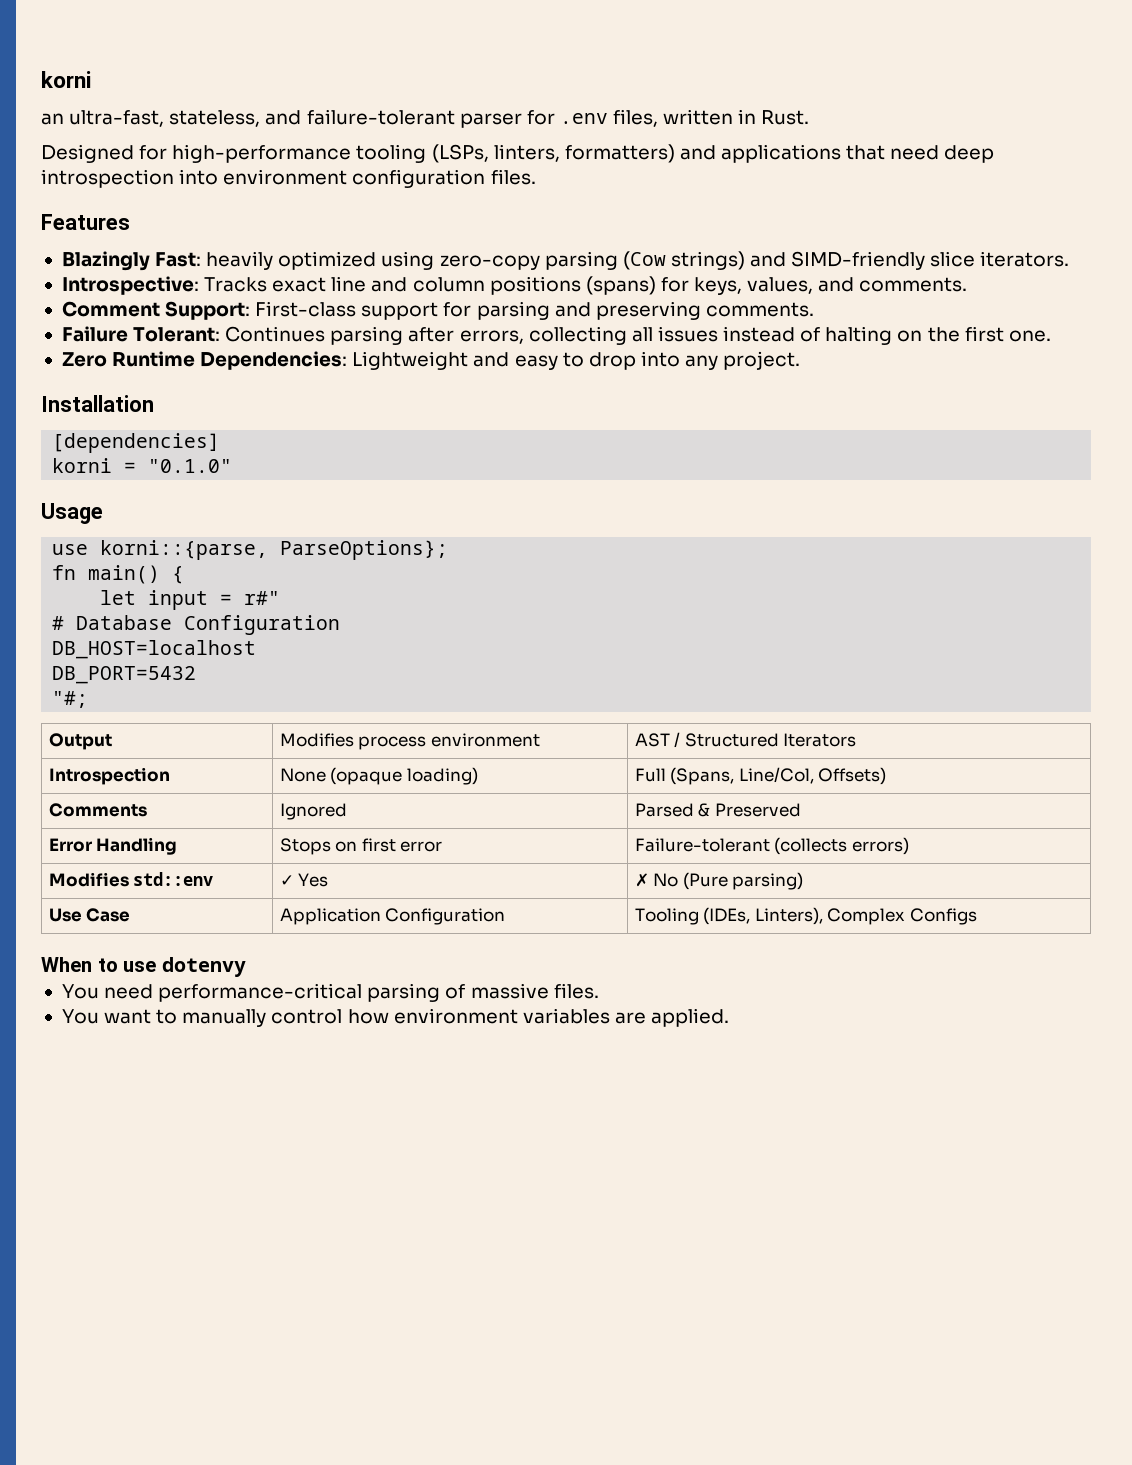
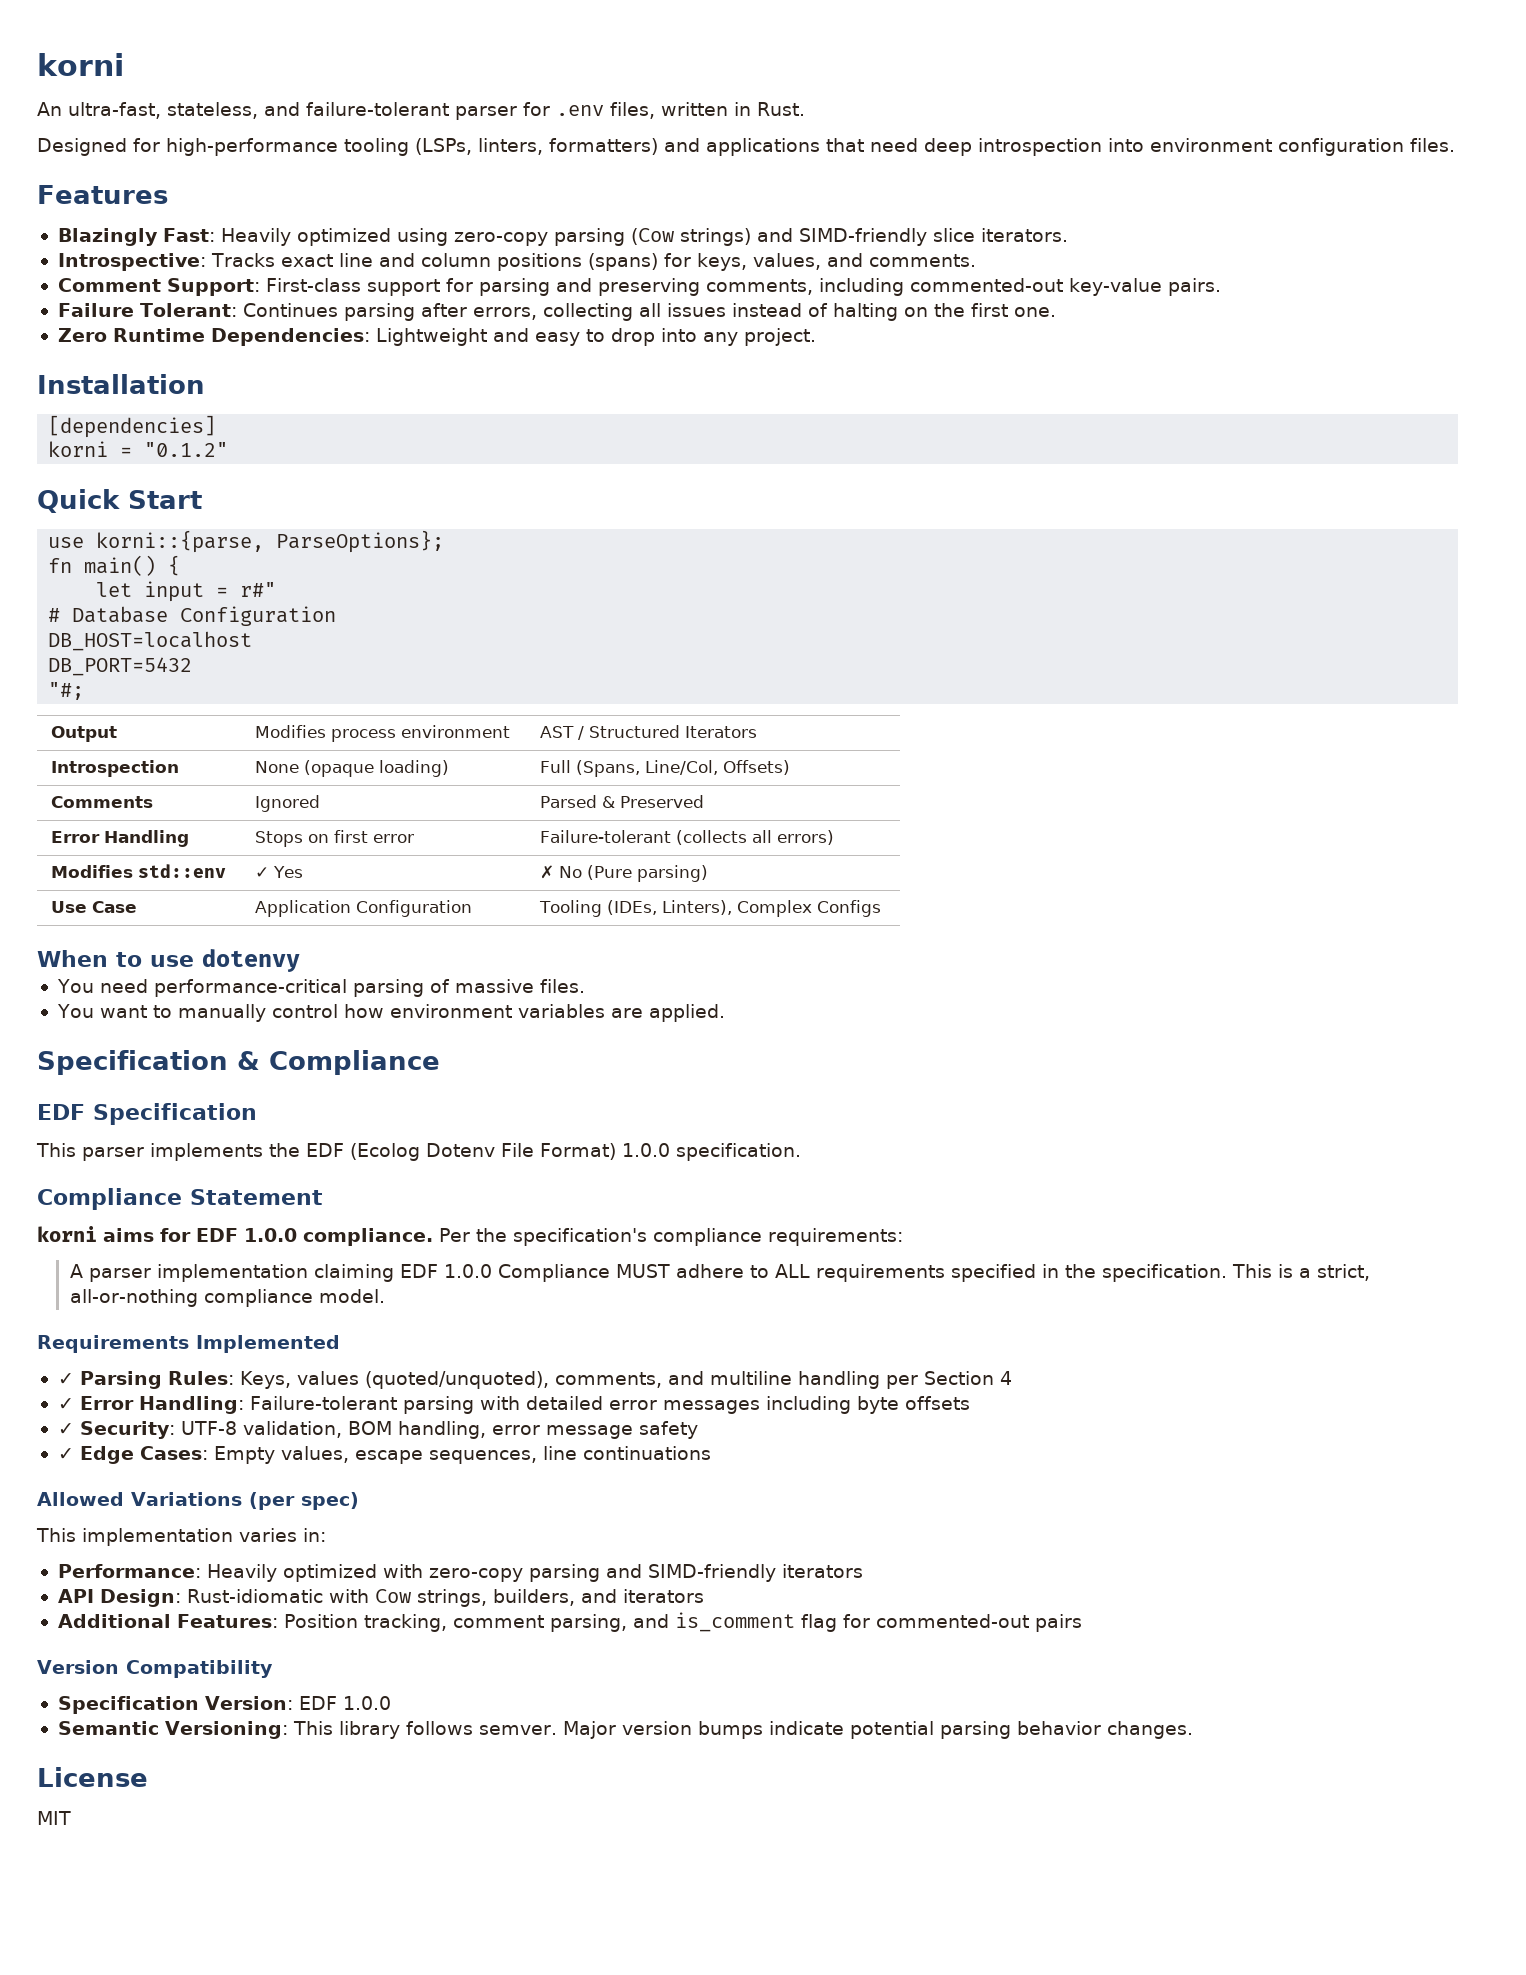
- an ultra-fast, stateless, and failure-tolerant parser for .env files, written in Rust.
+ An ultra-fast, stateless, and failure-tolerant parser for .env files, written in Rust.
- Blazingly Fast: heavily optimized using zero-copy parsing (Cow strings) and SIMD-friendly slice iterators.
+ Blazingly Fast: Heavily optimized using zero-copy parsing (Cow strings) and SIMD-friendly slice iterators.
- Comment Support: First-class support for parsing and preserving comments.
+ Comment Support: First-class support for parsing and preserving comments, including commented-out key-value pairs.
- korni = "0.1.0"
- Usage
+ korni = "0.1.2"
+ Quick Start
- Error Handling | Stops on first error | Failure-tolerant (collects errors)
+ Error Handling | Stops on first error | Failure-tolerant (collects all errors)
+ Specification & Compliance
+ EDF Specification
+ This parser implements the EDF (Ecolog Dotenv File Format) 1.0.0 specification.
+ Compliance Statement
+ korni aims for EDF 1.0.0 compliance. Per the specification's compliance requirements:
+ A parser implementation claiming EDF 1.0.0 Compliance MUST adhere to ALL requirements specified in the specification. This is a strict, all-or-nothing compliance model.
+ Requirements Implemented
+ ✓ Parsing Rules: Keys, values (quoted/unquoted), comments, and multiline handling per Section 4
+ ✓ Error Handling: Failure-tolerant parsing with detailed error messages including byte offsets
+ ✓ Security: UTF-8 validation, BOM handling, error message safety
+ ✓ Edge Cases: Empty values, escape sequences, line continuations
+ Allowed Variations (per spec)
+ This implementation varies in:
+ Performance: Heavily optimized with zero-copy parsing and SIMD-friendly iterators
+ API Design: Rust-idiomatic with Cow strings, builders, and iterators
+ Additional Features: Position tracking, comment parsing, and is_comment flag for commented-out pairs
+ Version Compatibility
+ Specification Version: EDF 1.0.0
+ Semantic Versioning: This library follows semver. Major version bumps indicate potential parsing behavior changes.
+ License
+ MIT

